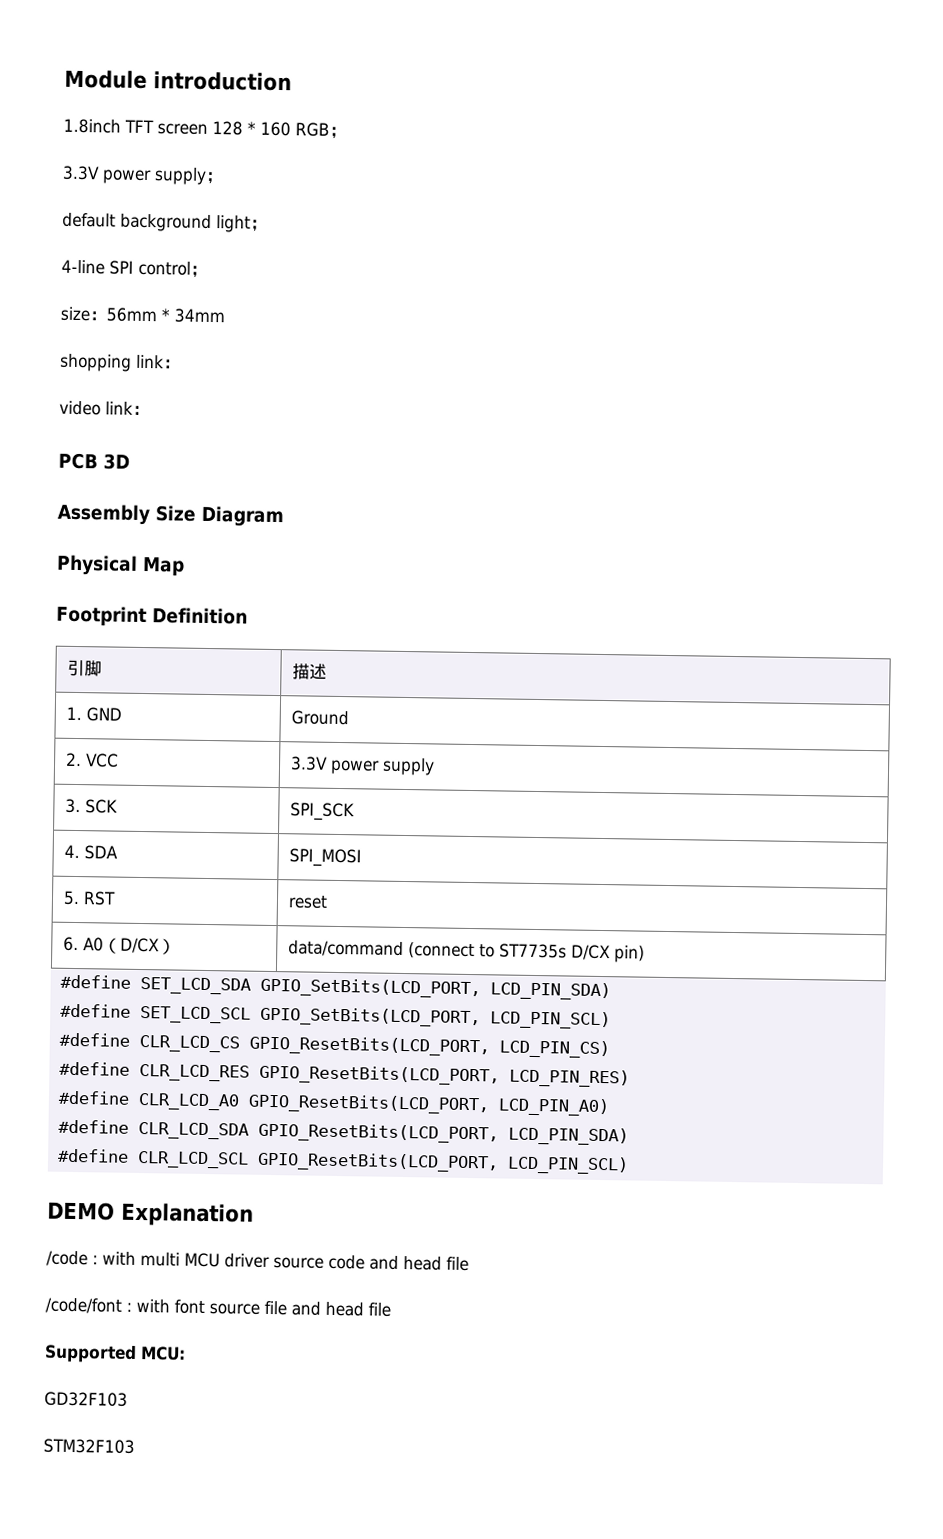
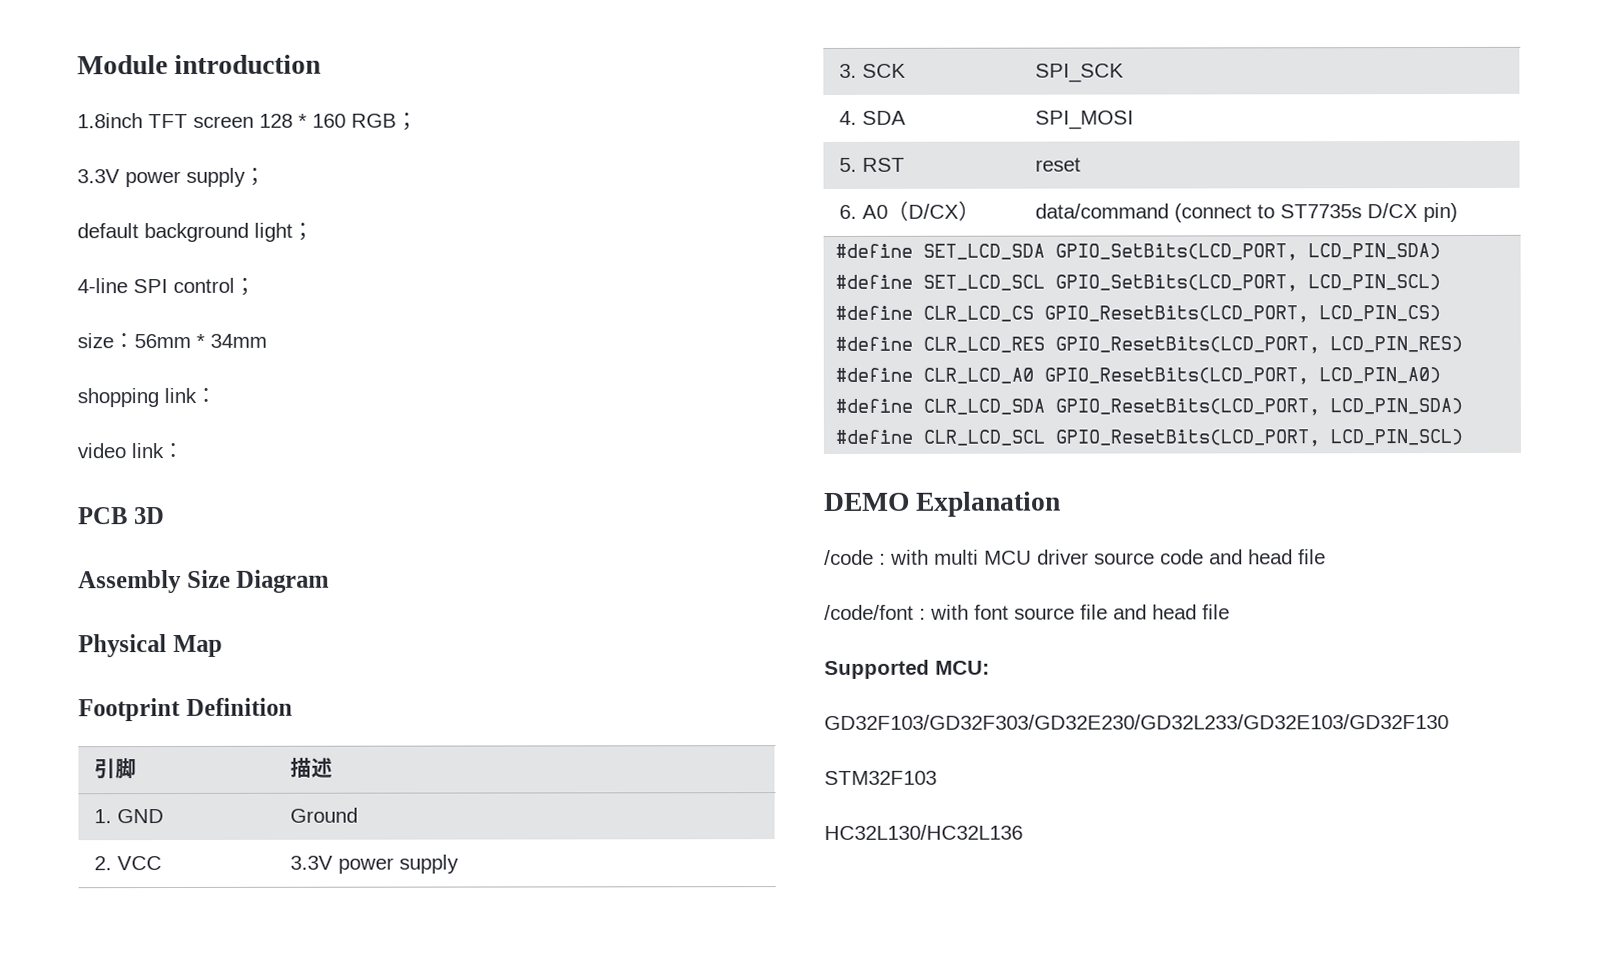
- GD32F103
+ GD32F103/GD32F303/GD32E230/GD32L233/GD32E103/GD32F130
+ HC32L130/HC32L136

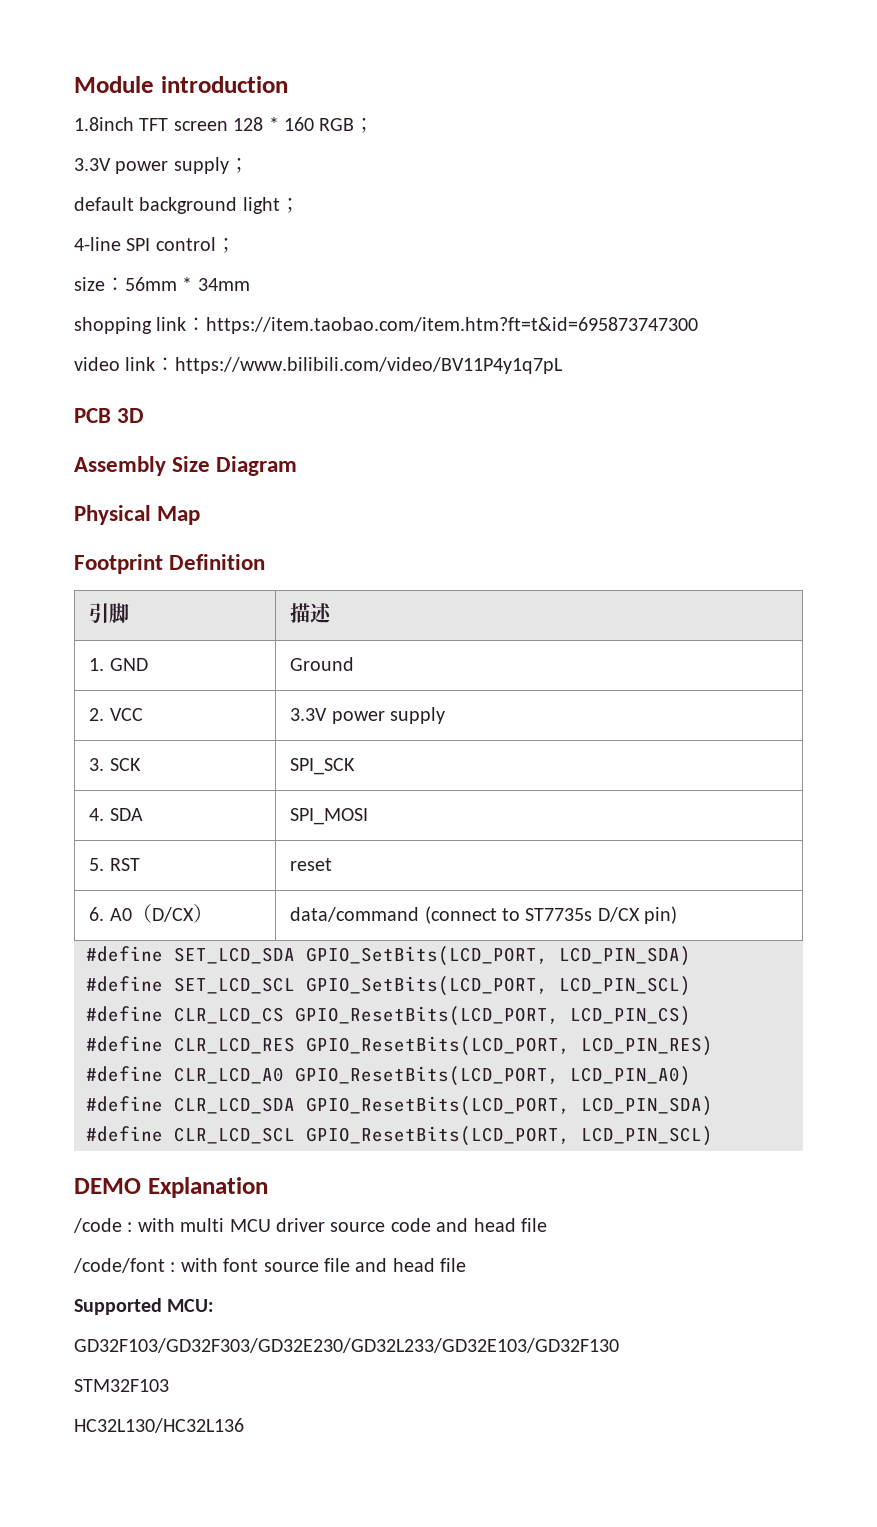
- shopping link：
+ shopping link：https://item.taobao.com/item.htm?ft=t&id=695873747300
- video link：
+ video link：https://www.bilibili.com/video/BV11P4y1q7pL

